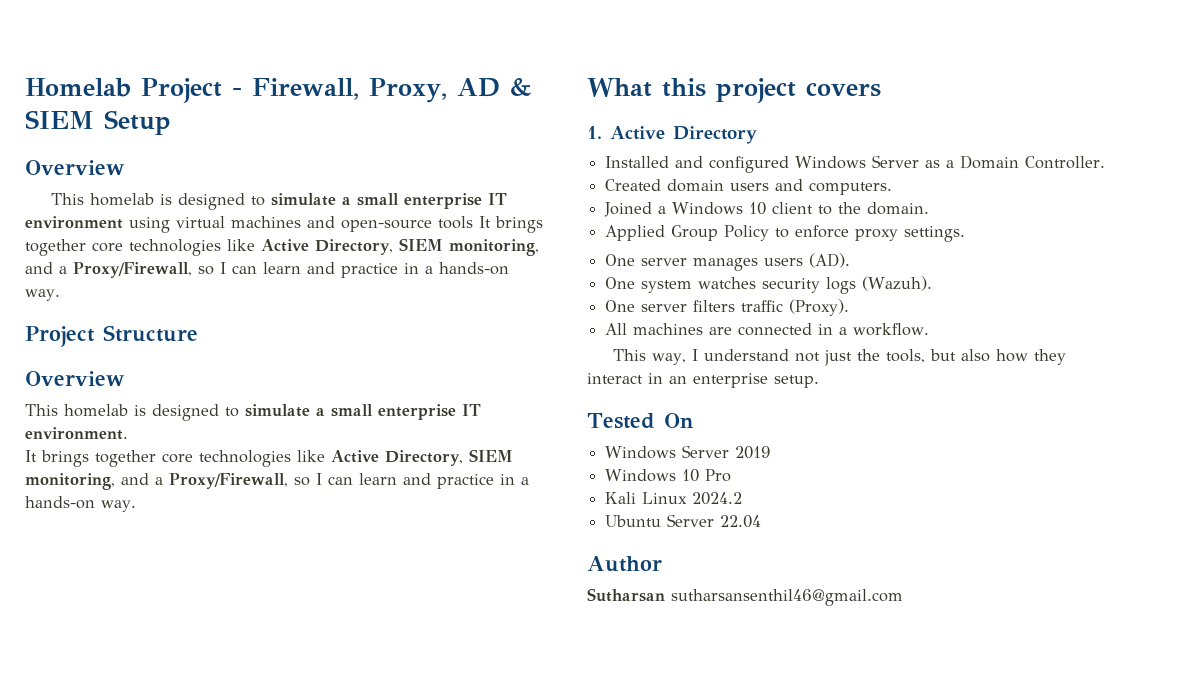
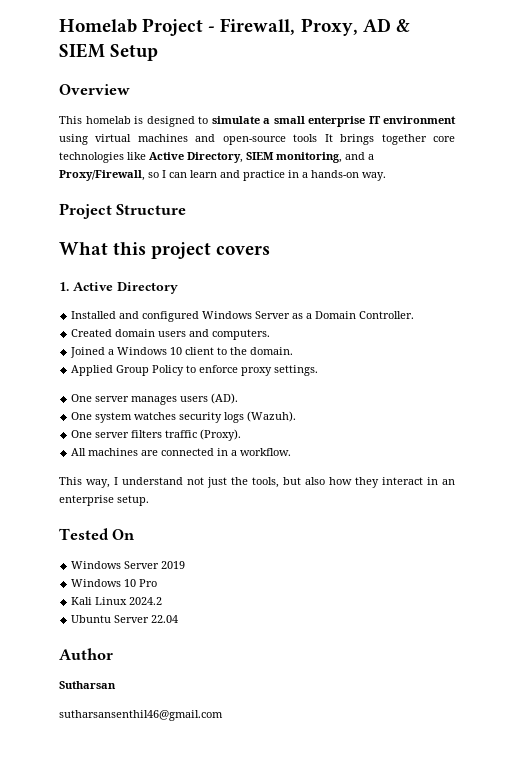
  Project Structure
- Overview
- This homelab is designed to simulate a small enterprise IT environment.
- It brings together core technologies like Active Directory, SIEM monitoring, and a Proxy/Firewall, so I can learn and practice in a hands-on way.
- Sutharsan sutharsansenthil46@gmail.com
+ Sutharsan
+ sutharsansenthil46@gmail.com

